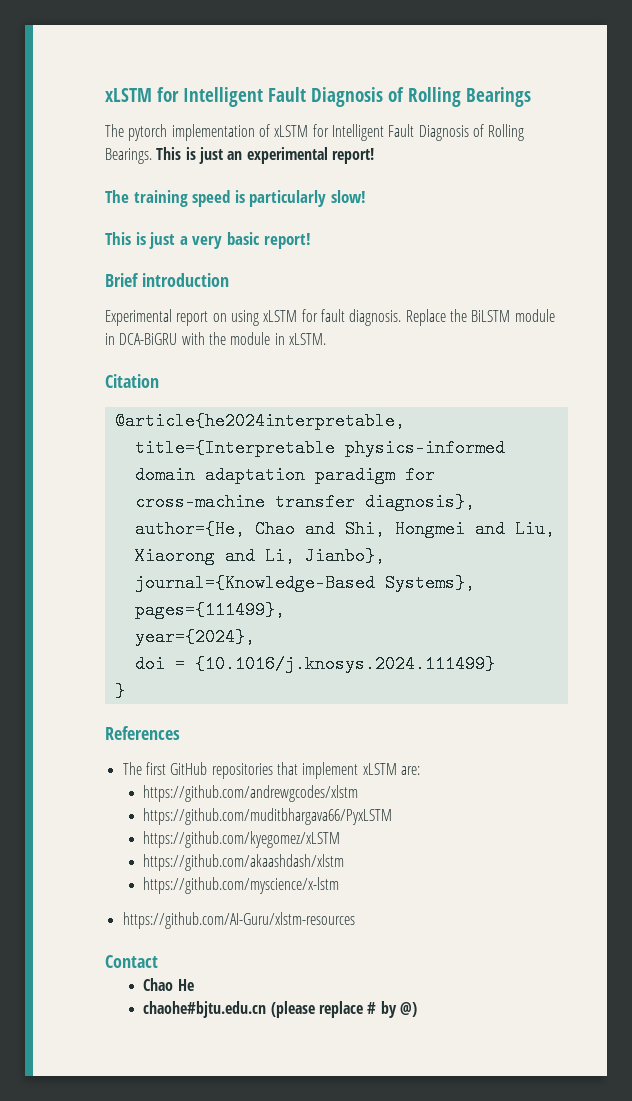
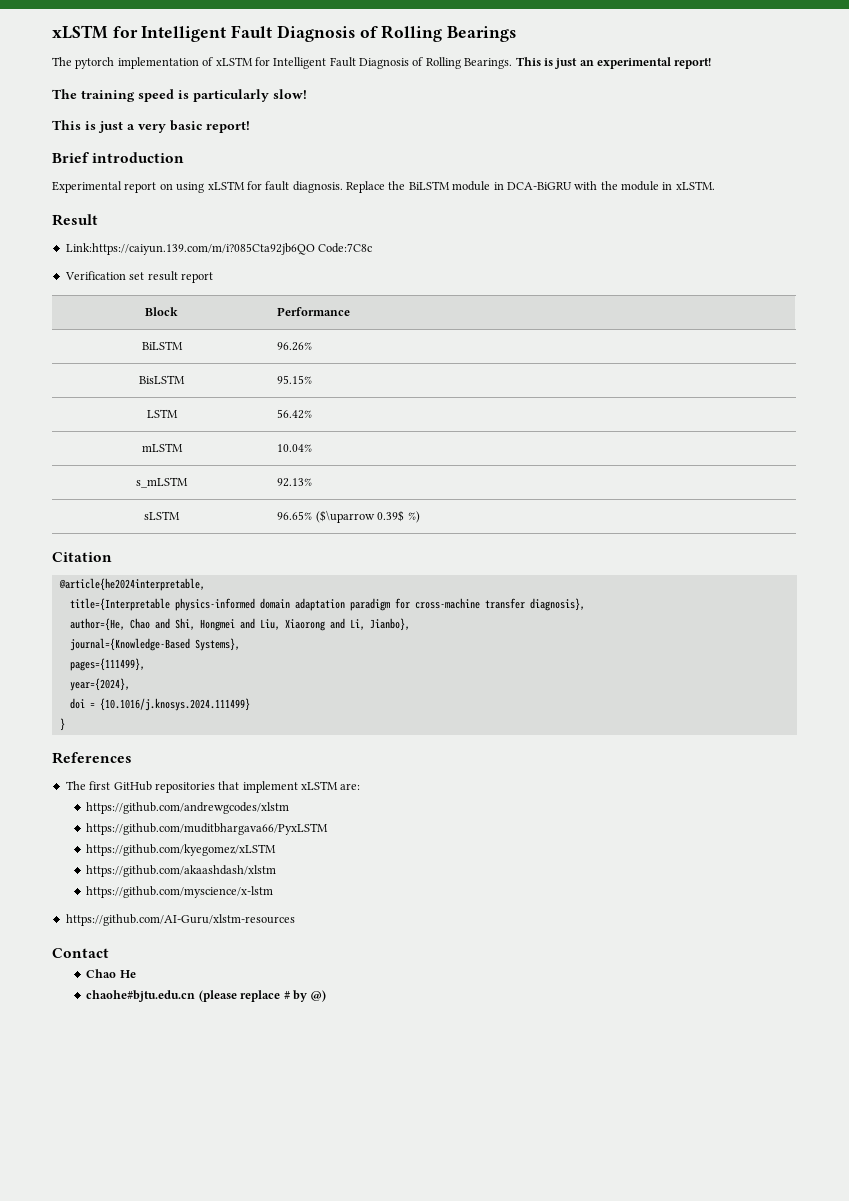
+ Result
+ Link:https://caiyun.139.com/m/i?085Cta92jb6QO Code:7C8c
+ Verification set result report
+ Block | Performance
+ BiLSTM | 96.26%
+ BisLSTM | 95.15%
+ LSTM | 56.42%
+ mLSTM | 10.04%
+ s_mLSTM | 92.13%
+ sLSTM | 96.65% ($\uparrow 0.39$ %)

